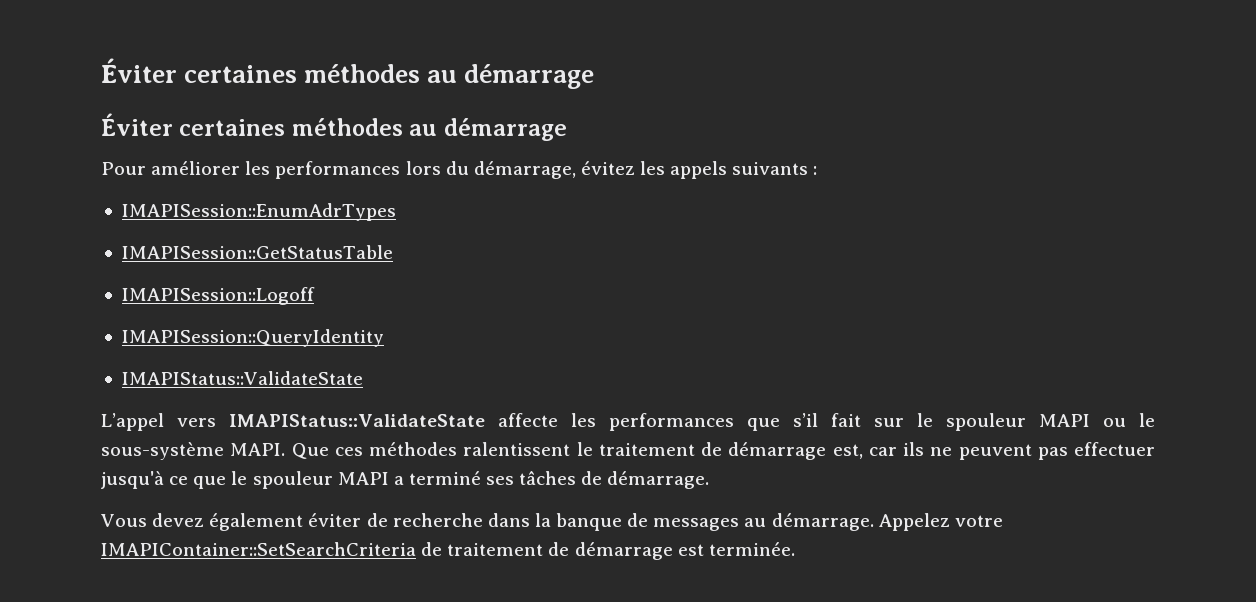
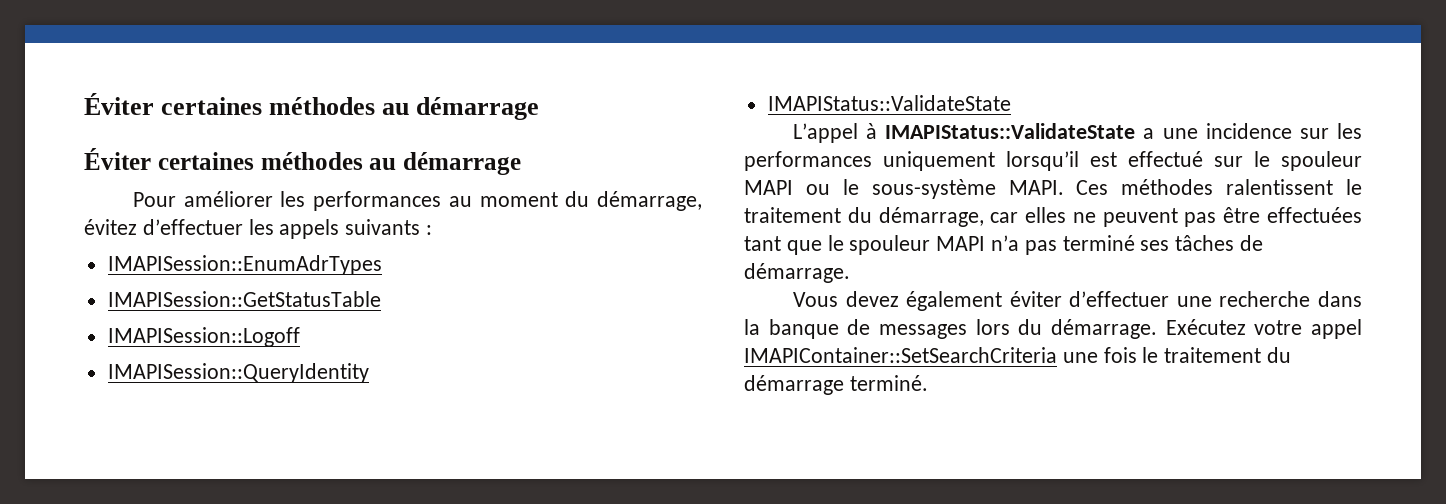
- Pour améliorer les performances lors du démarrage, évitez les appels suivants :
+ Pour améliorer les performances au moment du démarrage, évitez d’effectuer les appels suivants :
- L’appel vers IMAPIStatus::ValidateState affecte les performances que s’il fait sur le spouleur MAPI ou le sous-système MAPI.
+ L’appel à IMAPIStatus::ValidateState a une incidence sur les performances uniquement lorsqu’il est effectué sur le spouleur MAPI ou le sous-système MAPI.
- Que ces méthodes ralentissent le traitement de démarrage est, car ils ne peuvent pas effectuer jusqu'à ce que le spouleur MAPI a terminé ses tâches de démarrage.
+ Ces méthodes ralentissent le traitement du démarrage, car elles ne peuvent pas être effectuées tant que le spouleur MAPI n’a pas terminé ses tâches de démarrage.
- Vous devez également éviter de recherche dans la banque de messages au démarrage. Appelez votre IMAPIContainer::SetSearchCriteria de traitement de démarrage est terminée.
+ Vous devez également éviter d’effectuer une recherche dans la banque de messages lors du démarrage. Exécutez votre appel IMAPIContainer::SetSearchCriteria une fois le traitement du démarrage terminé.

